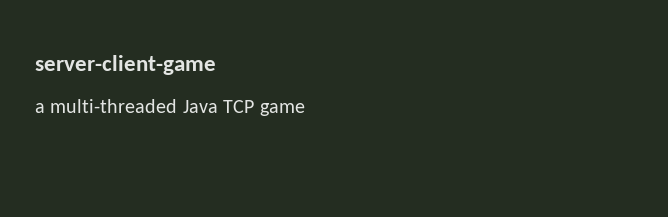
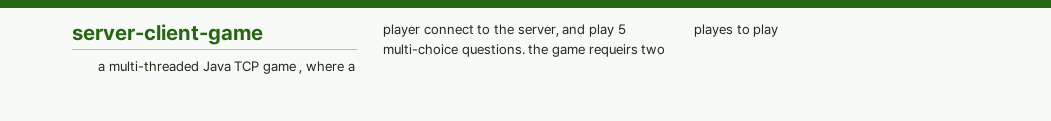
- a multi-threaded Java TCP game
+ a multi-threaded Java TCP game , where a player connect to the server, and play 5 multi-choice questions. the game requeirs two playes to play

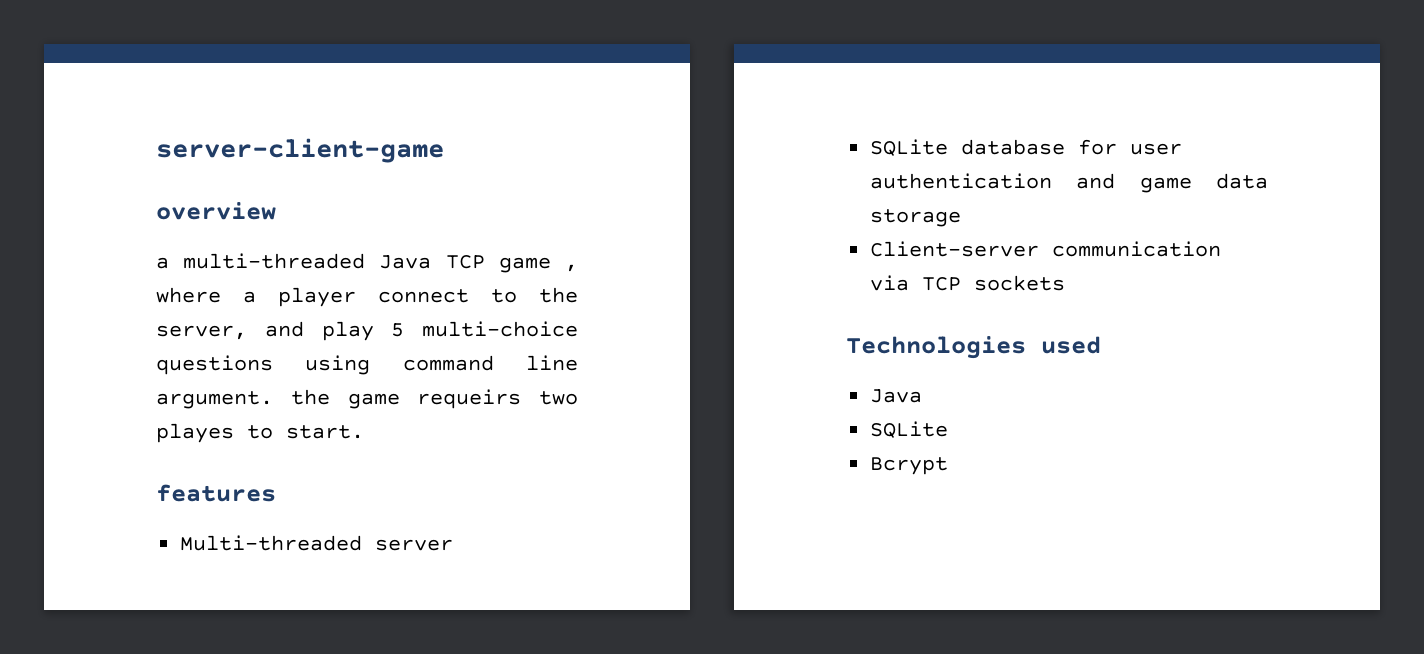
+ overview
- a multi-threaded Java TCP game , where a player connect to the server, and play 5 multi-choice questions. the game requeirs two playes to play
+ a multi-threaded Java TCP game , where a player connect to the server, and play 5 multi-choice questions using command line argument. the game requeirs two playes to start.
+ features
+ Multi-threaded server
+ SQLite database for user authentication and game data storage
+ Client-server communication via TCP sockets
+ Technologies used
+ Java
+ SQLite
+ Bcrypt

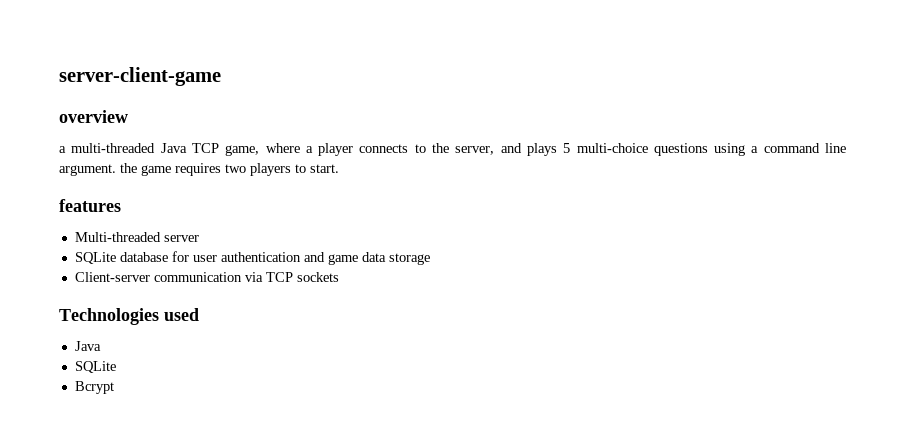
- a multi-threaded Java TCP game , where a player connect to the server, and play 5 multi-choice questions using command line argument. the game requeirs two playes to start.
+ a multi-threaded Java TCP game, where a player connects to the server, and plays 5 multi-choice questions using a command line argument. the game requires two players to start.

